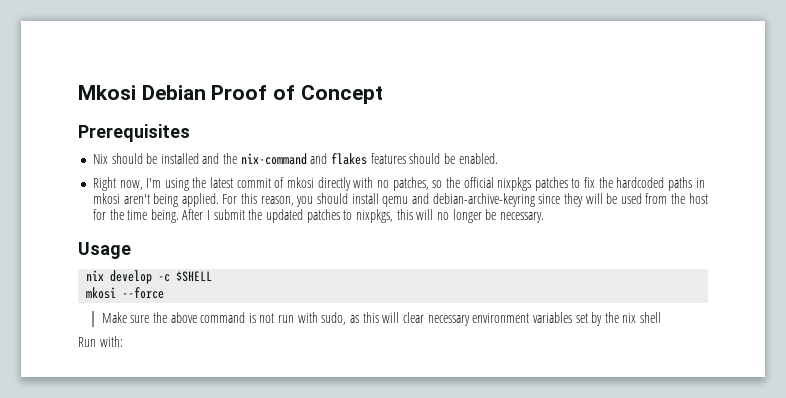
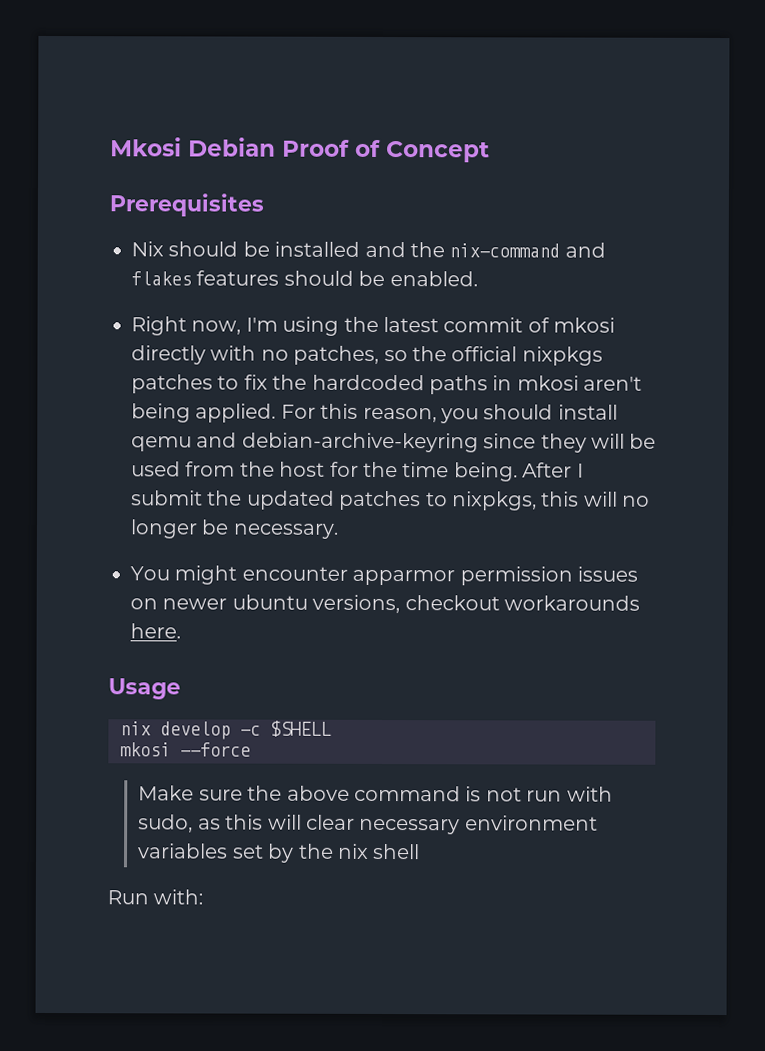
+ You might encounter apparmor permission issues on newer ubuntu versions, checkout workarounds here.

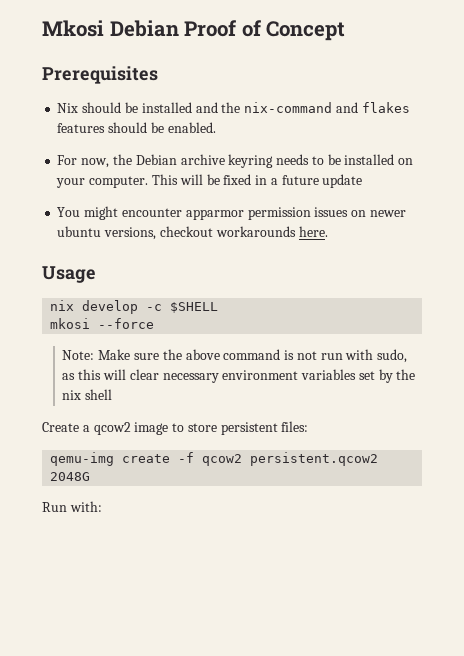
- Right now, I'm using the latest commit of mkosi directly with no patches, so the official nixpkgs patches to fix the hardcoded paths in mkosi aren't being applied. For this reason, you should install qemu and debian-archive-keyring since they will be used from the host for the time being. After I submit the updated patches to nixpkgs, this will no longer be necessary.
+ For now, the Debian archive keyring needs to be installed on your computer. This will be fixed in a future update
- Make sure the above command is not run with sudo, as this will clear necessary environment variables set by the nix shell
+ Note: Make sure the above command is not run with sudo, as this will clear necessary environment variables set by the nix shell
+ Create a qcow2 image to store persistent files:
+ qemu-img create -f qcow2 persistent.qcow2 2048G

